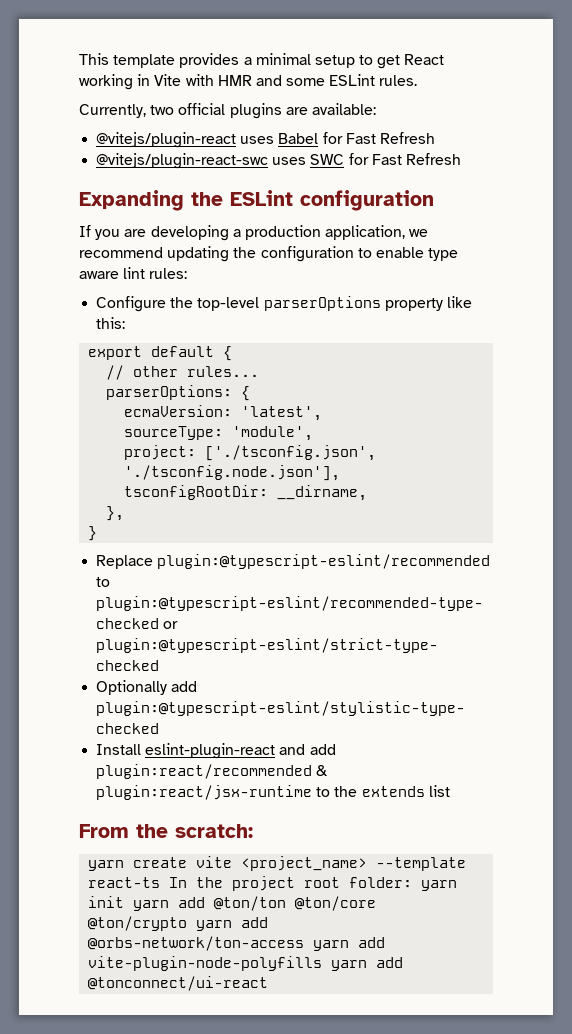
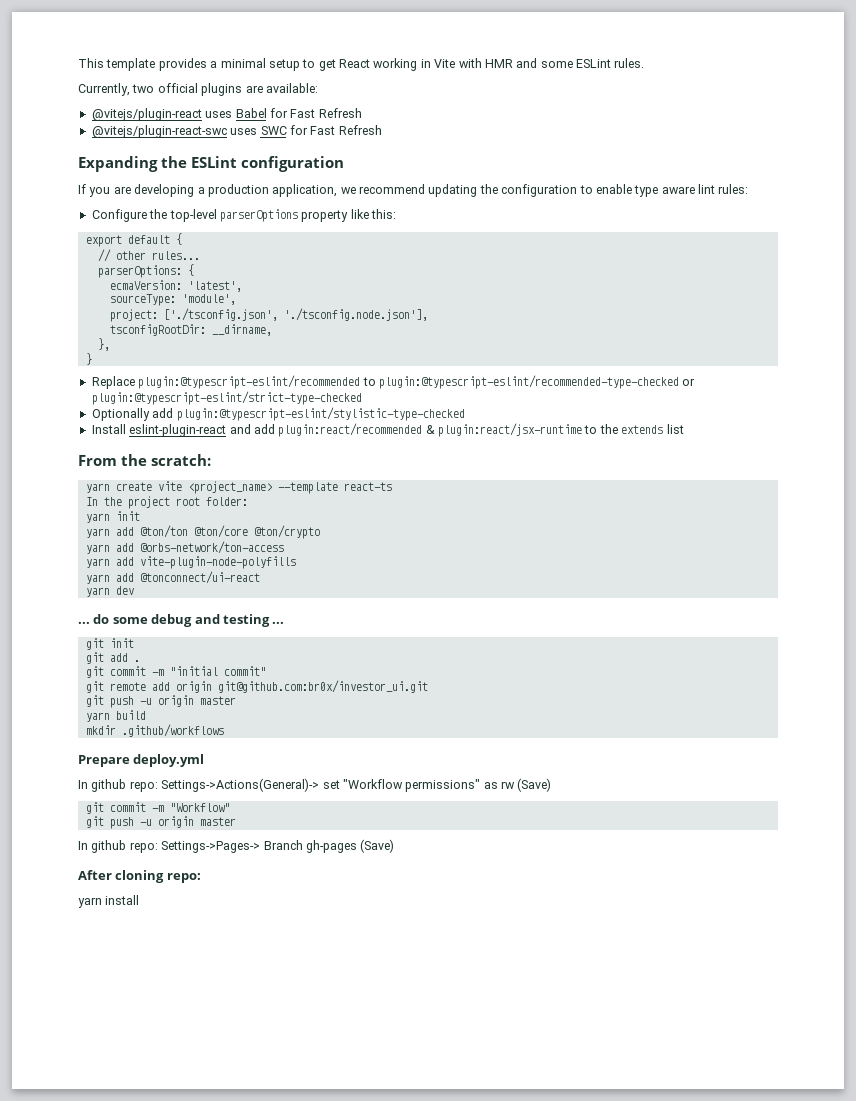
- yarn create vite <project_name> --template react-ts In the project root folder: yarn init yarn add @ton/ton @ton/core @ton/crypto yarn add @orbs-network/ton-access yarn add vite-plugin-node-polyfills yarn add @tonconnect/ui-react
+ yarn create vite <project_name> --template react-ts
+ In the project root folder:
+ yarn init
+ yarn add @ton/ton @ton/core @ton/crypto
+ yarn add @orbs-network/ton-access
+ yarn add vite-plugin-node-polyfills
+ yarn add @tonconnect/ui-react
+ yarn dev
+ ... do some debug and testing ...
+ git init
+ git add .
+ git commit -m "initial commit"
+ git remote add origin git@github.com:br0x/investor_ui.git
+ git push -u origin master
+ yarn build
+ mkdir .github/workflows
+ Prepare deploy.yml
+ In github repo: Settings->Actions(General)-> set "Workflow permissions" as rw (Save)
+ git commit -m "Workflow"
+ git push -u origin master
+ In github repo: Settings->Pages-> Branch gh-pages (Save)
+ After cloning repo:
+ yarn install

